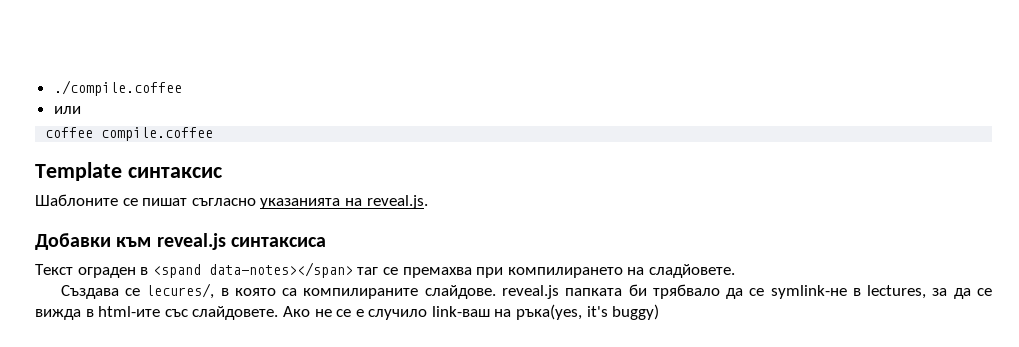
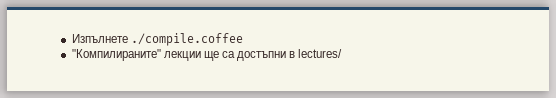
- ./compile.coffee
+ Изпълнете ./compile.coffee
- или
- coffee compile.coffee
- Template синтаксис
- Шаблоните се пишат съгласно указанията на reveal.js.
- Добавки към reveal.js синтаксиса
- Текст ограден в <spand data-notes></span> таг се премахва при компилирането на сладйовете.
- Създава се lecures/, в която са компилираните слайдове. reveal.js папката би трябвало да се symlink-не в lectures, за да се вижда в html-ите със слайдовете. Ако не се е случило link-ваш на ръка(yes, it's buggy)
+ "Компилираните" лекции ще са достъпни в lectures/

